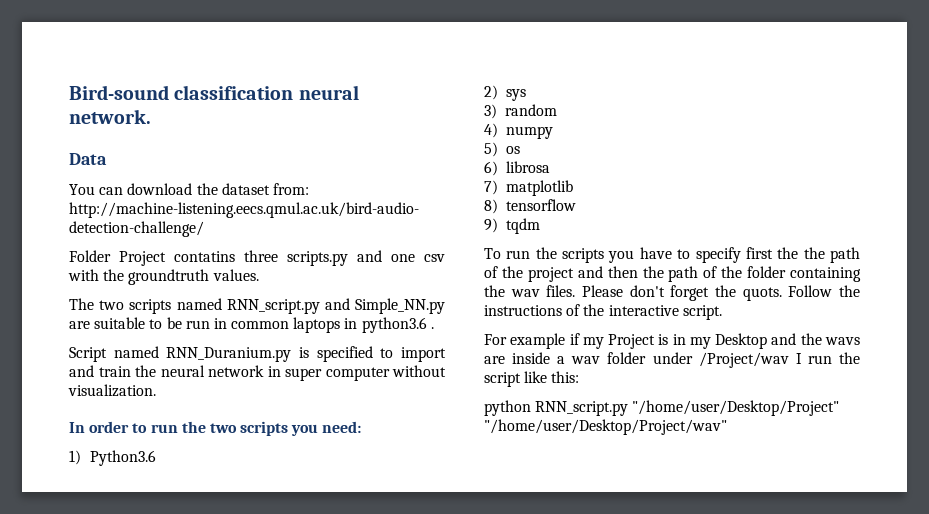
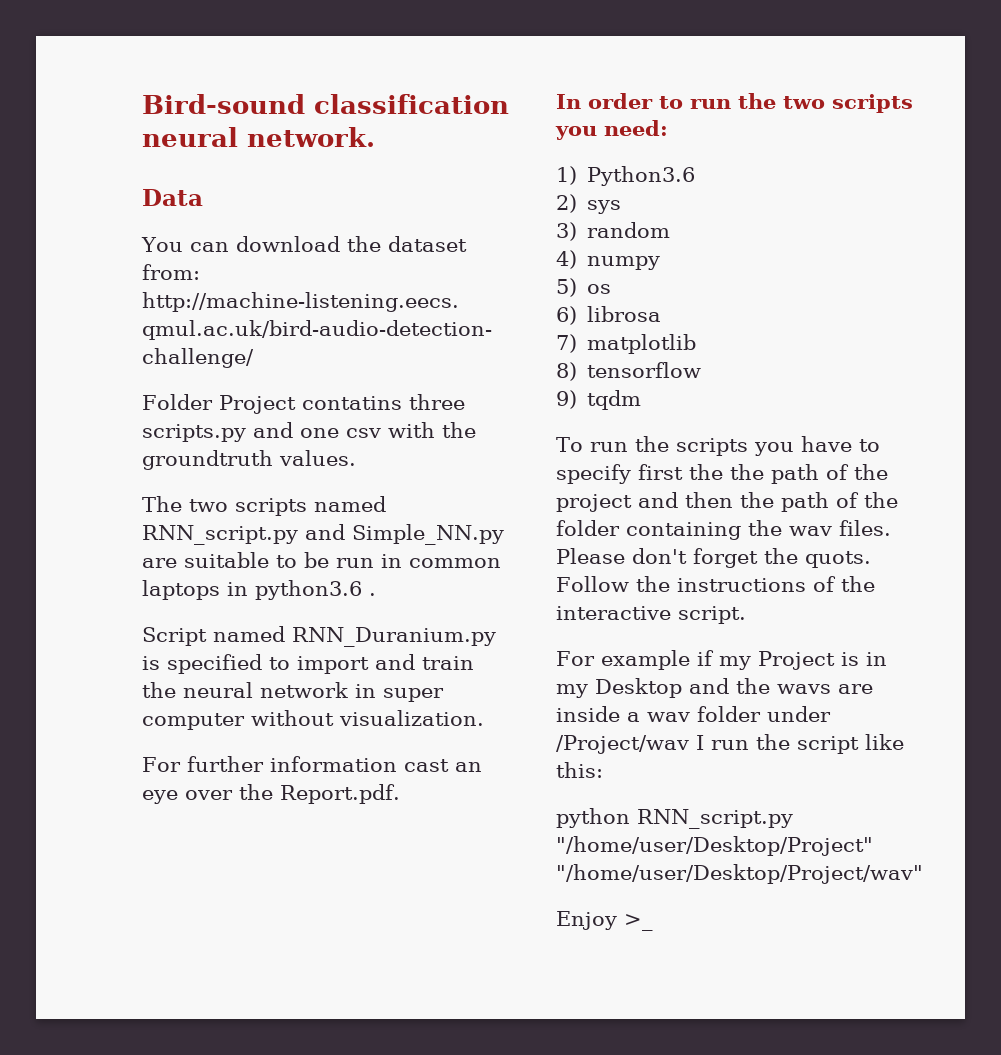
+ For further information cast an eye over the Report.pdf.
+ Enjoy >_

